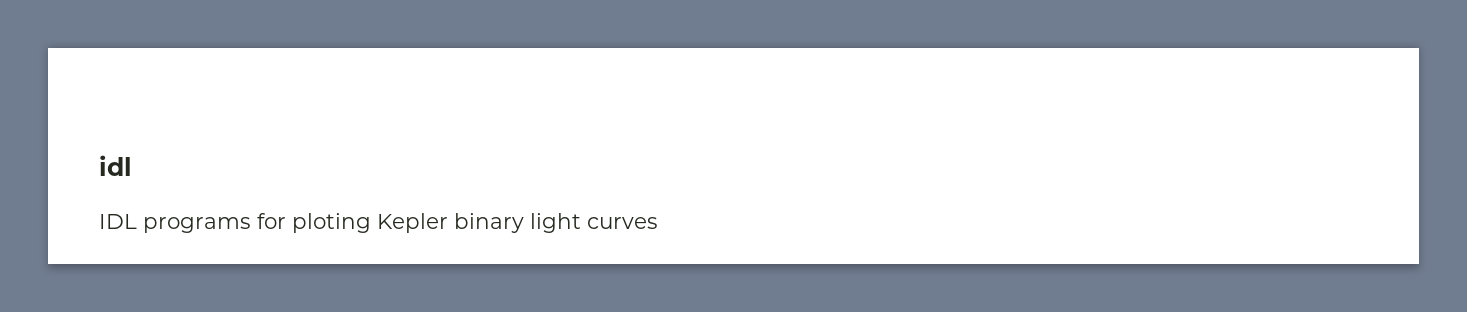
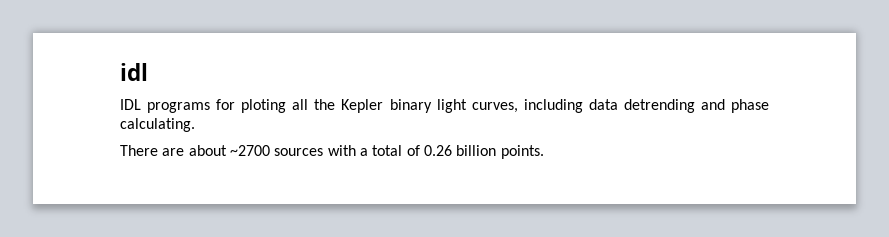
- IDL programs for ploting Kepler binary light curves
+ IDL programs for ploting all the Kepler binary light curves, including data detrending and phase calculating.
+ There are about ~2700 sources with a total of 0.26 billion points.

